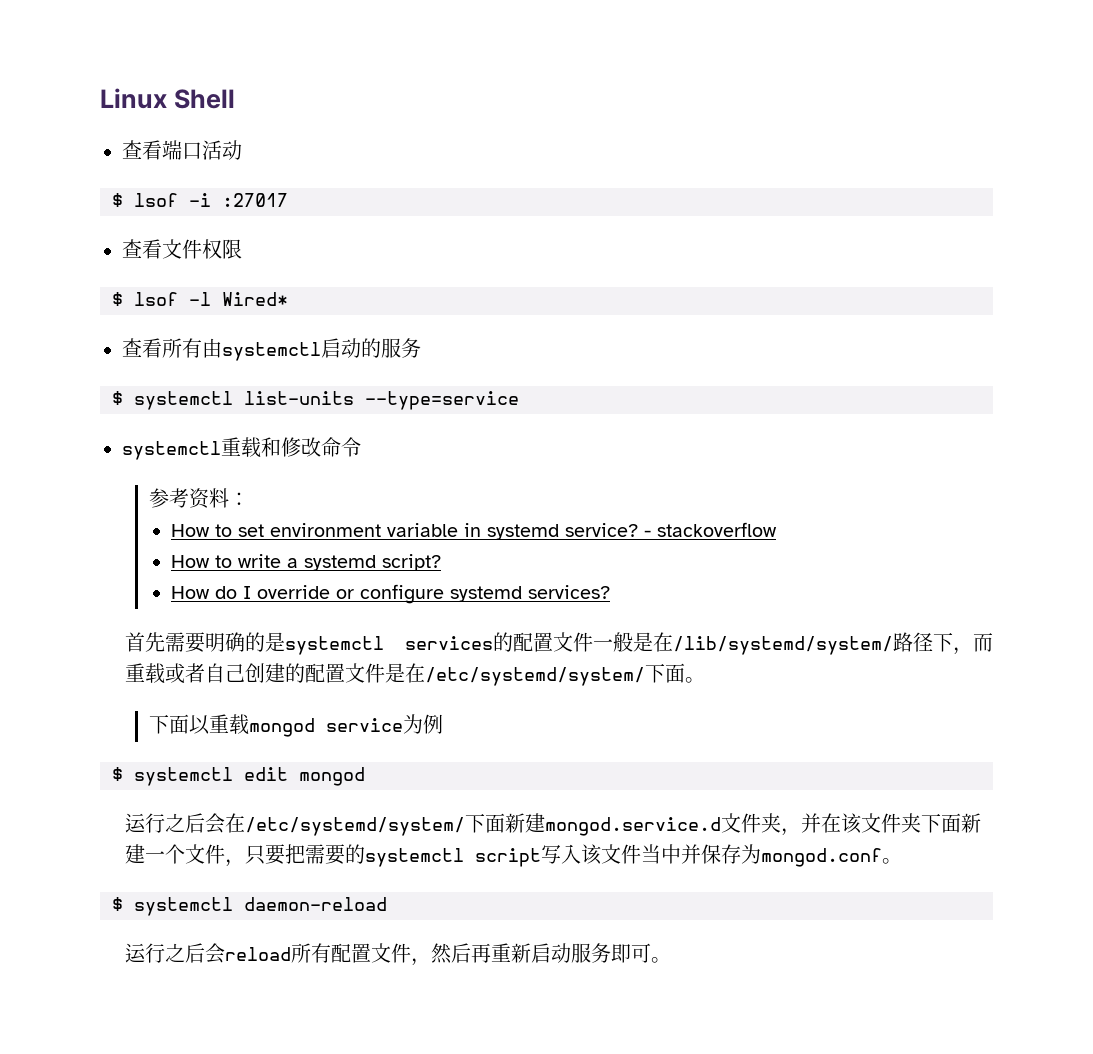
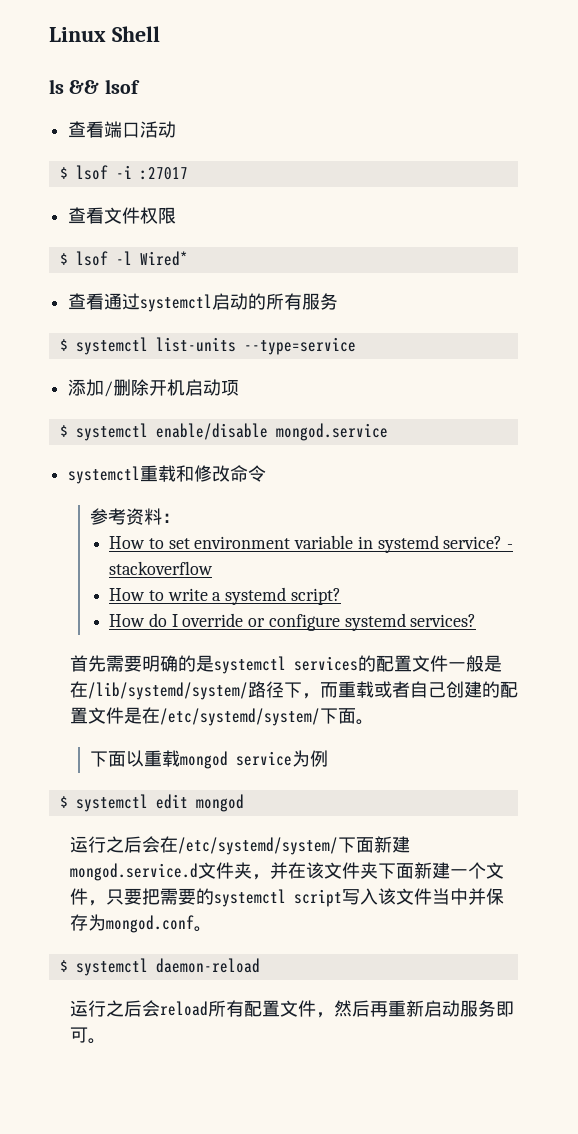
+ ls && lsof
- 查看所有由systemctl启动的服务
+ 查看通过systemctl启动的所有服务
+ 添加/删除开机启动项
+ $ systemctl enable/disable mongod.service

